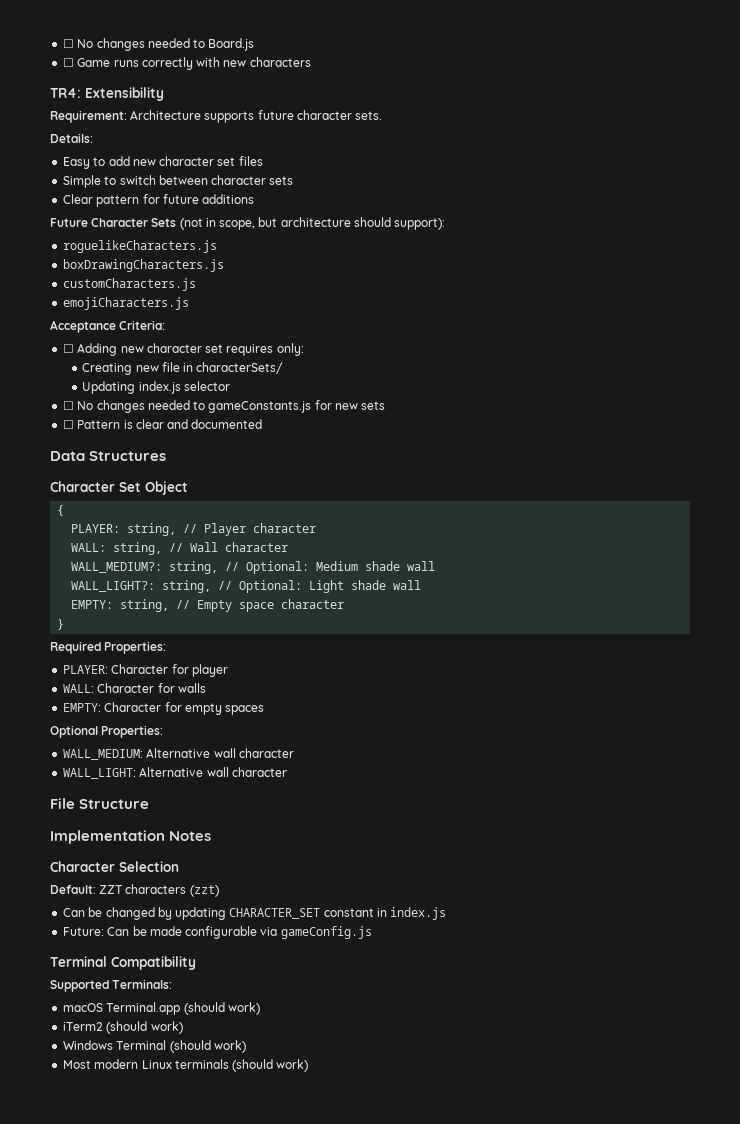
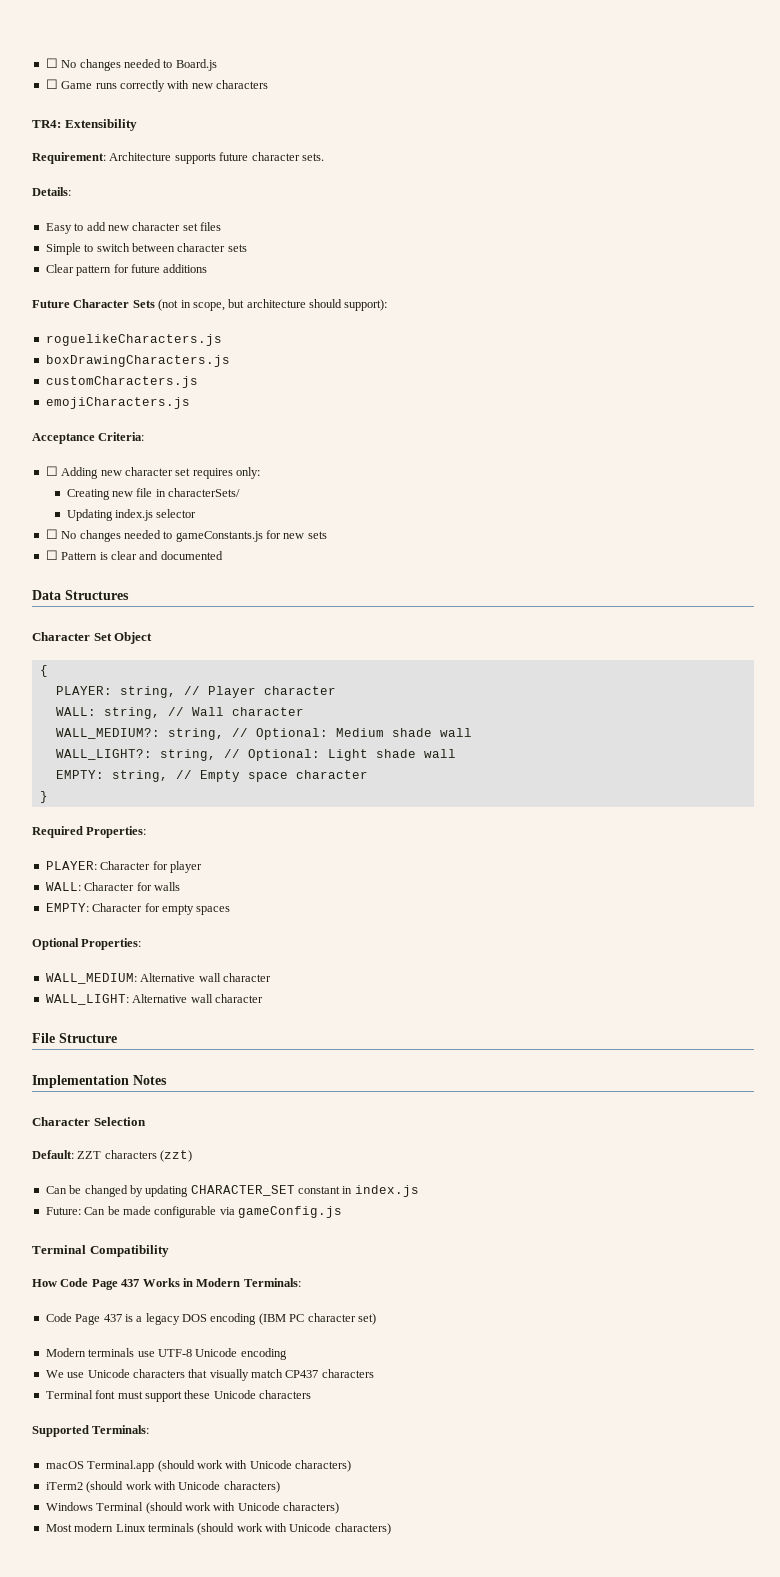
+ How Code Page 437 Works in Modern Terminals:
+ Code Page 437 is a legacy DOS encoding (IBM PC character set)
+ Modern terminals use UTF-8 Unicode encoding
+ We use Unicode characters that visually match CP437 characters
+ Terminal font must support these Unicode characters
- macOS Terminal.app (should work)
- iTerm2 (should work)
+ macOS Terminal.app (should work with Unicode characters)
+ iTerm2 (should work with Unicode characters)
- Windows Terminal (should work)
+ Windows Terminal (should work with Unicode characters)
- Most modern Linux terminals (should work)
+ Most modern Linux terminals (should work with Unicode characters)

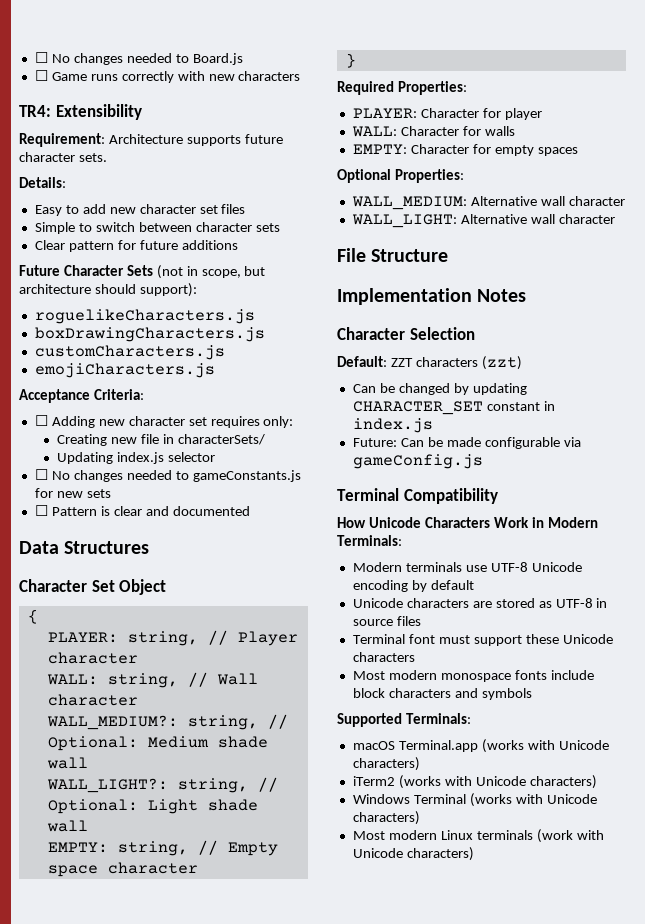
- How Code Page 437 Works in Modern Terminals:
+ How Unicode Characters Work in Modern Terminals:
- Code Page 437 is a legacy DOS encoding (IBM PC character set)
- Modern terminals use UTF-8 Unicode encoding
- We use Unicode characters that visually match CP437 characters
+ Modern terminals use UTF-8 Unicode encoding by default
+ Unicode characters are stored as UTF-8 in source files
+ Most modern monospace fonts include block characters and symbols
- macOS Terminal.app (should work with Unicode characters)
+ macOS Terminal.app (works with Unicode characters)
- iTerm2 (should work with Unicode characters)
+ iTerm2 (works with Unicode characters)
- Windows Terminal (should work with Unicode characters)
+ Windows Terminal (works with Unicode characters)
- Most modern Linux terminals (should work with Unicode characters)
+ Most modern Linux terminals (work with Unicode characters)

